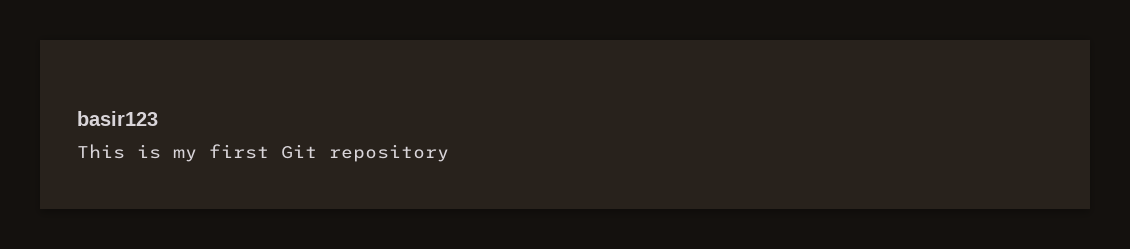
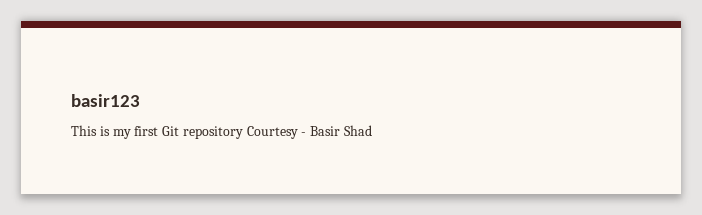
- This is my first Git repository
+ This is my first Git repository Courtesy - Basir Shad

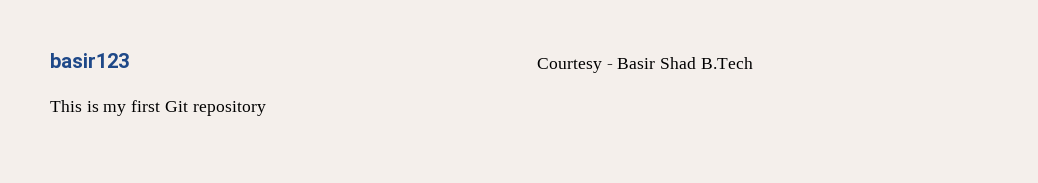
- This is my first Git repository Courtesy - Basir Shad
+ This is my first Git repository
+ Courtesy - Basir Shad B.Tech

